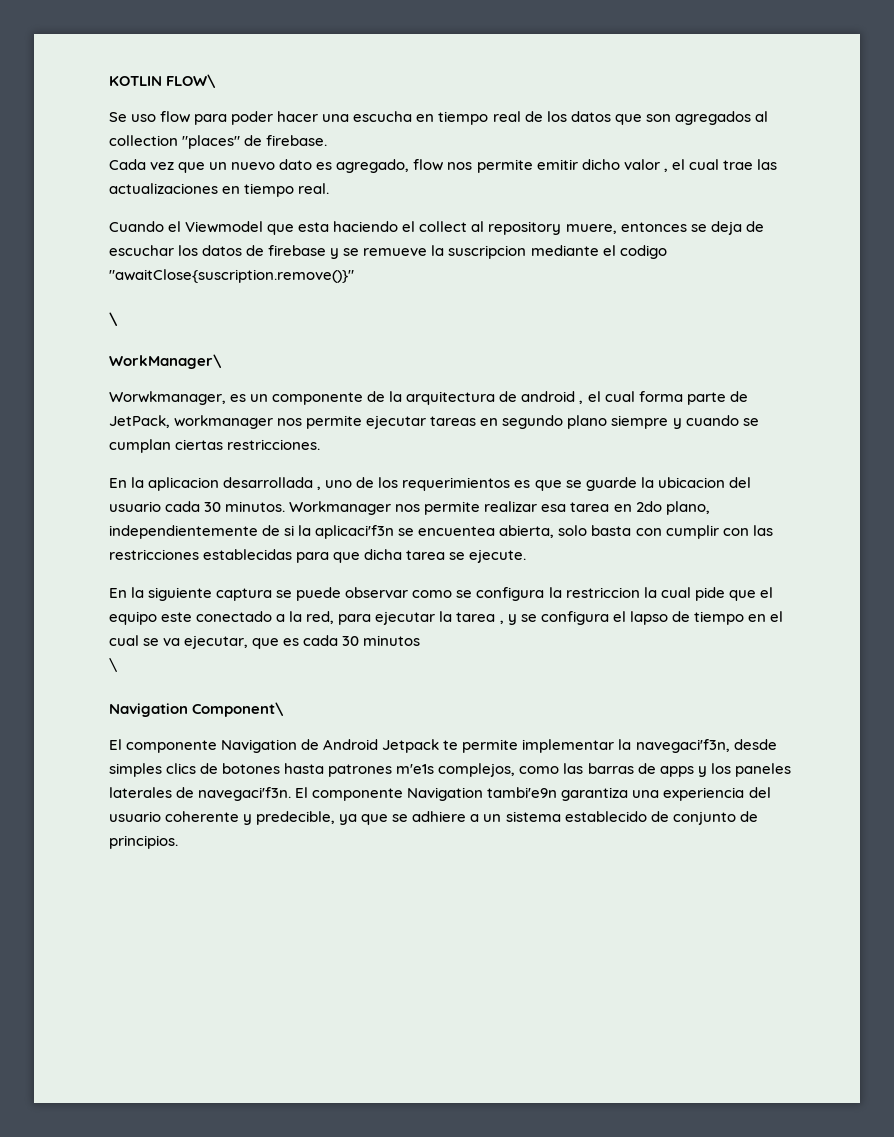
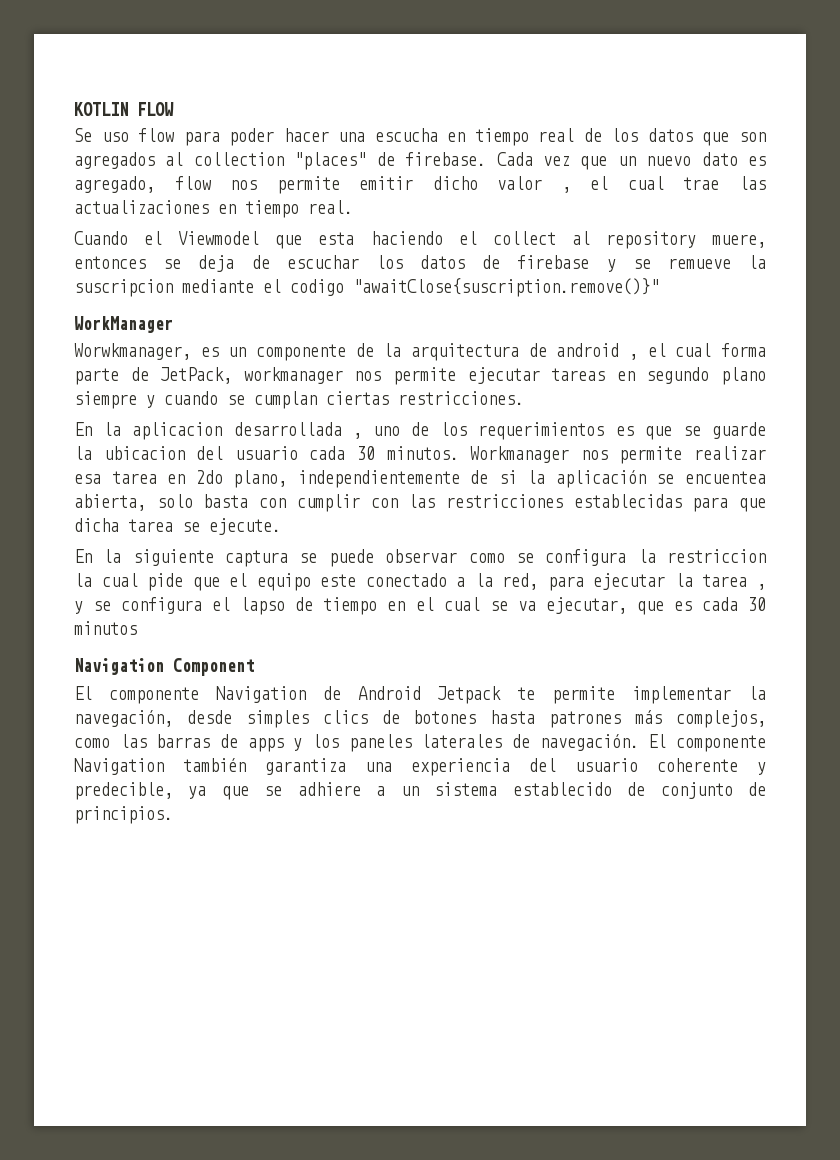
- KOTLIN FLOW\
+ KOTLIN FLOW
- Se uso flow para poder hacer una escucha en tiempo real de los datos que son agregados al collection "places" de firebase.
- Cada vez que un nuevo dato es agregado, flow nos permite emitir dicho valor , el cual trae las actualizaciones en tiempo real.
+ Se uso flow para poder hacer una escucha en tiempo real de los datos que son agregados al collection "places" de firebase. Cada vez que un nuevo dato es agregado, flow nos permite emitir dicho valor , el cual trae las actualizaciones en tiempo real.
  Cuando el Viewmodel que esta haciendo el collect al repository muere, entonces se deja de escuchar los datos de firebase y se remueve la suscripcion mediante el codigo "awaitClose{suscription.remove()}"
- \
- WorkManager\
+ WorkManager
- Workmanager nos permite realizar esa tarea en 2do plano, independientemente de si la aplicaci'f3n se encuentea abierta, solo basta con cumplir con las restricciones establecidas para que dicha tarea se ejecute.
+ Workmanager nos permite realizar esa tarea en 2do plano, independientemente de si la aplicación se encuentea abierta, solo basta con cumplir con las restricciones establecidas para que dicha tarea se ejecute.
  En la siguiente captura se puede observar como se configura la restriccion la cual pide que el equipo este conectado a la red, para ejecutar la tarea , y se configura el lapso de tiempo en el cual se va ejecutar, que es cada 30 minutos
- \
- Navigation Component\
+ Navigation Component
- El componente Navigation de Android Jetpack te permite implementar la navegaci'f3n, desde simples clics de botones hasta patrones m'e1s complejos, como las barras de apps y los paneles laterales de navegaci'f3n. El componente Navigation tambi'e9n garantiza una experiencia del usuario coherente y predecible, ya que se adhiere a un sistema establecido de conjunto de principios.
+ El componente Navigation de Android Jetpack te permite implementar la navegación, desde simples clics de botones hasta patrones más complejos, como las barras de apps y los paneles laterales de navegación. El componente Navigation también garantiza una experiencia del usuario coherente y predecible, ya que se adhiere a un sistema establecido de conjunto de principios.

